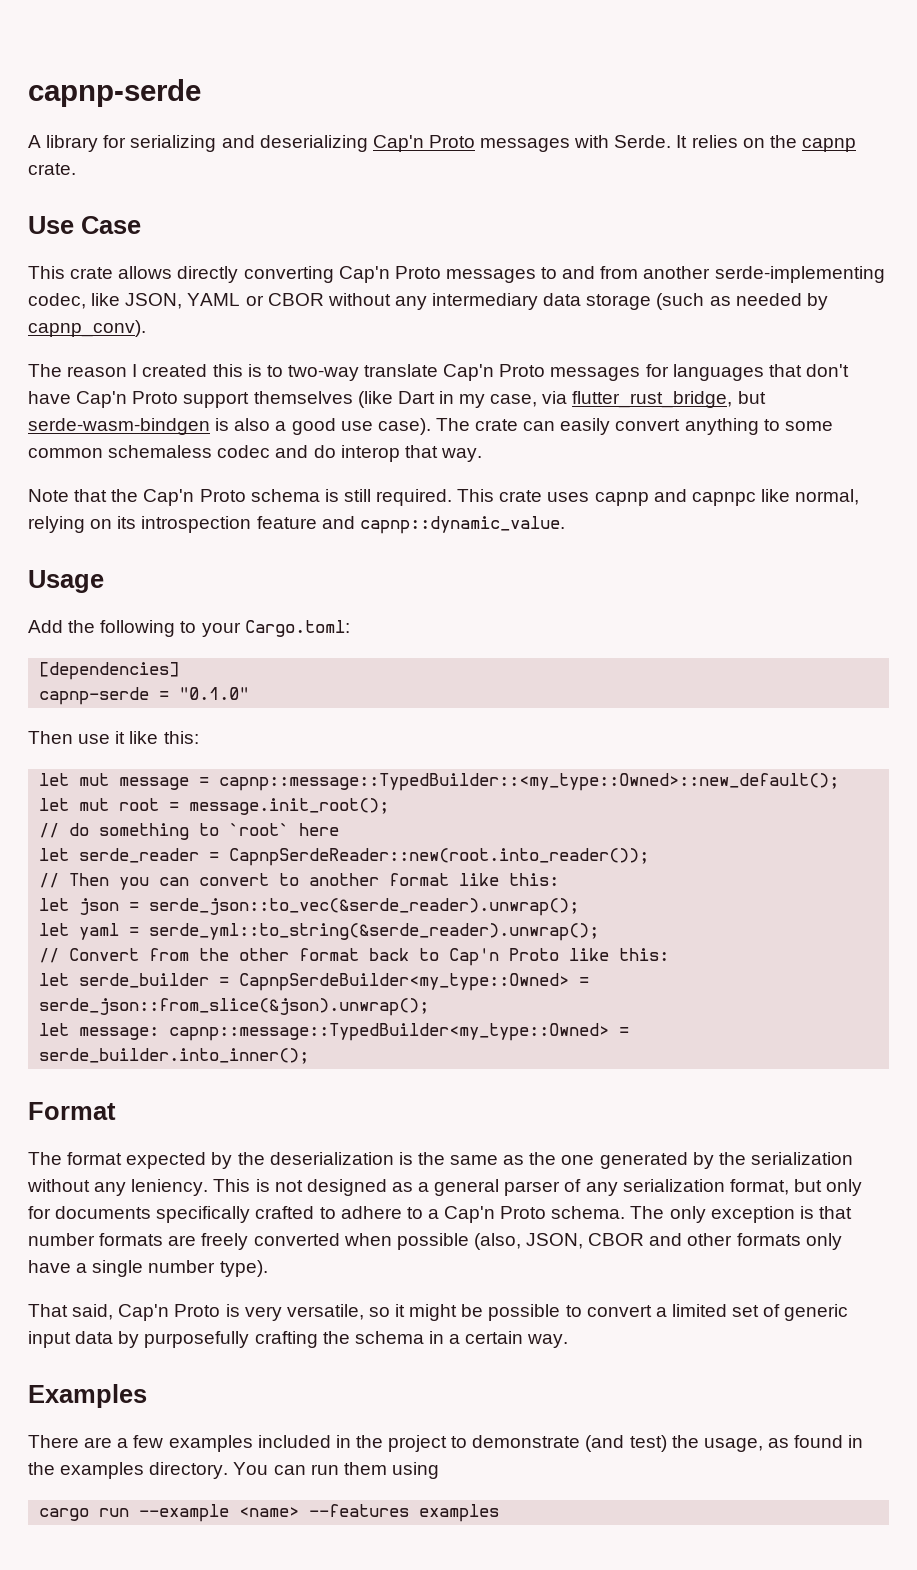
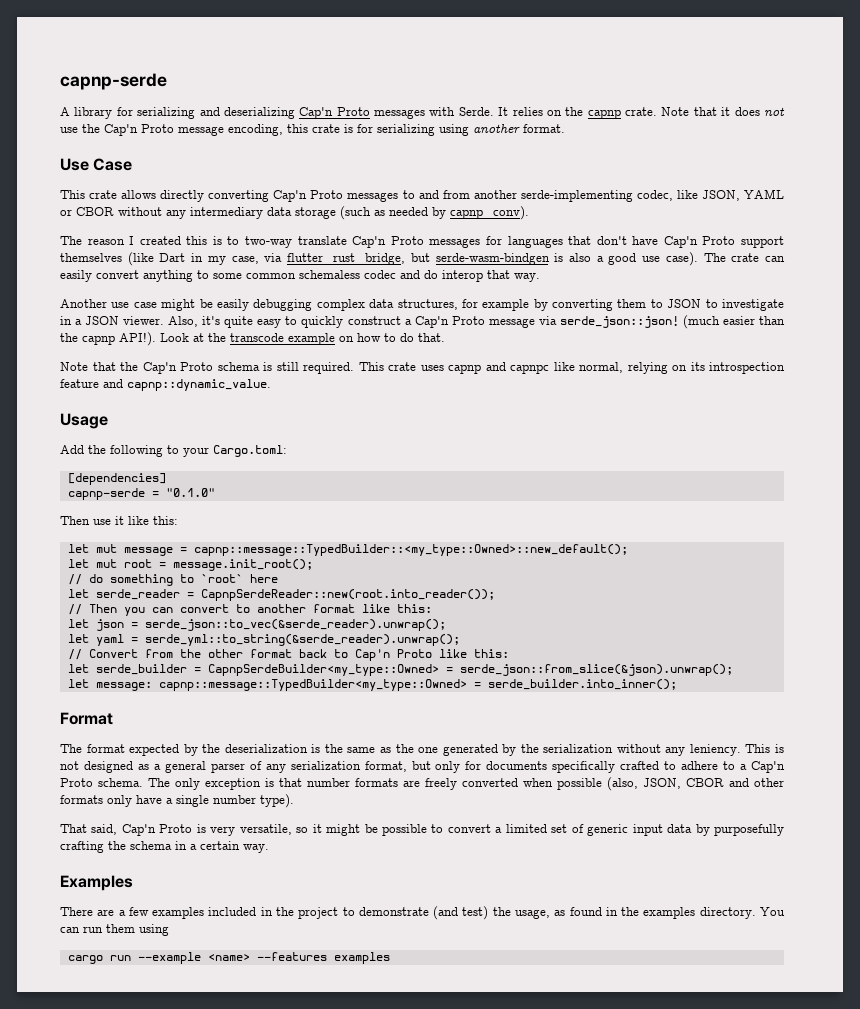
+ Note that it does not use the Cap'n Proto message encoding, this crate is for serializing using another format.
+ Another use case might be easily debugging complex data structures, for example by converting them to JSON to investigate in a JSON viewer. Also, it's quite easy to quickly construct a Cap'n Proto message via serde_json::json! (much easier than the capnp API!). Look at the transcode example on how to do that.

